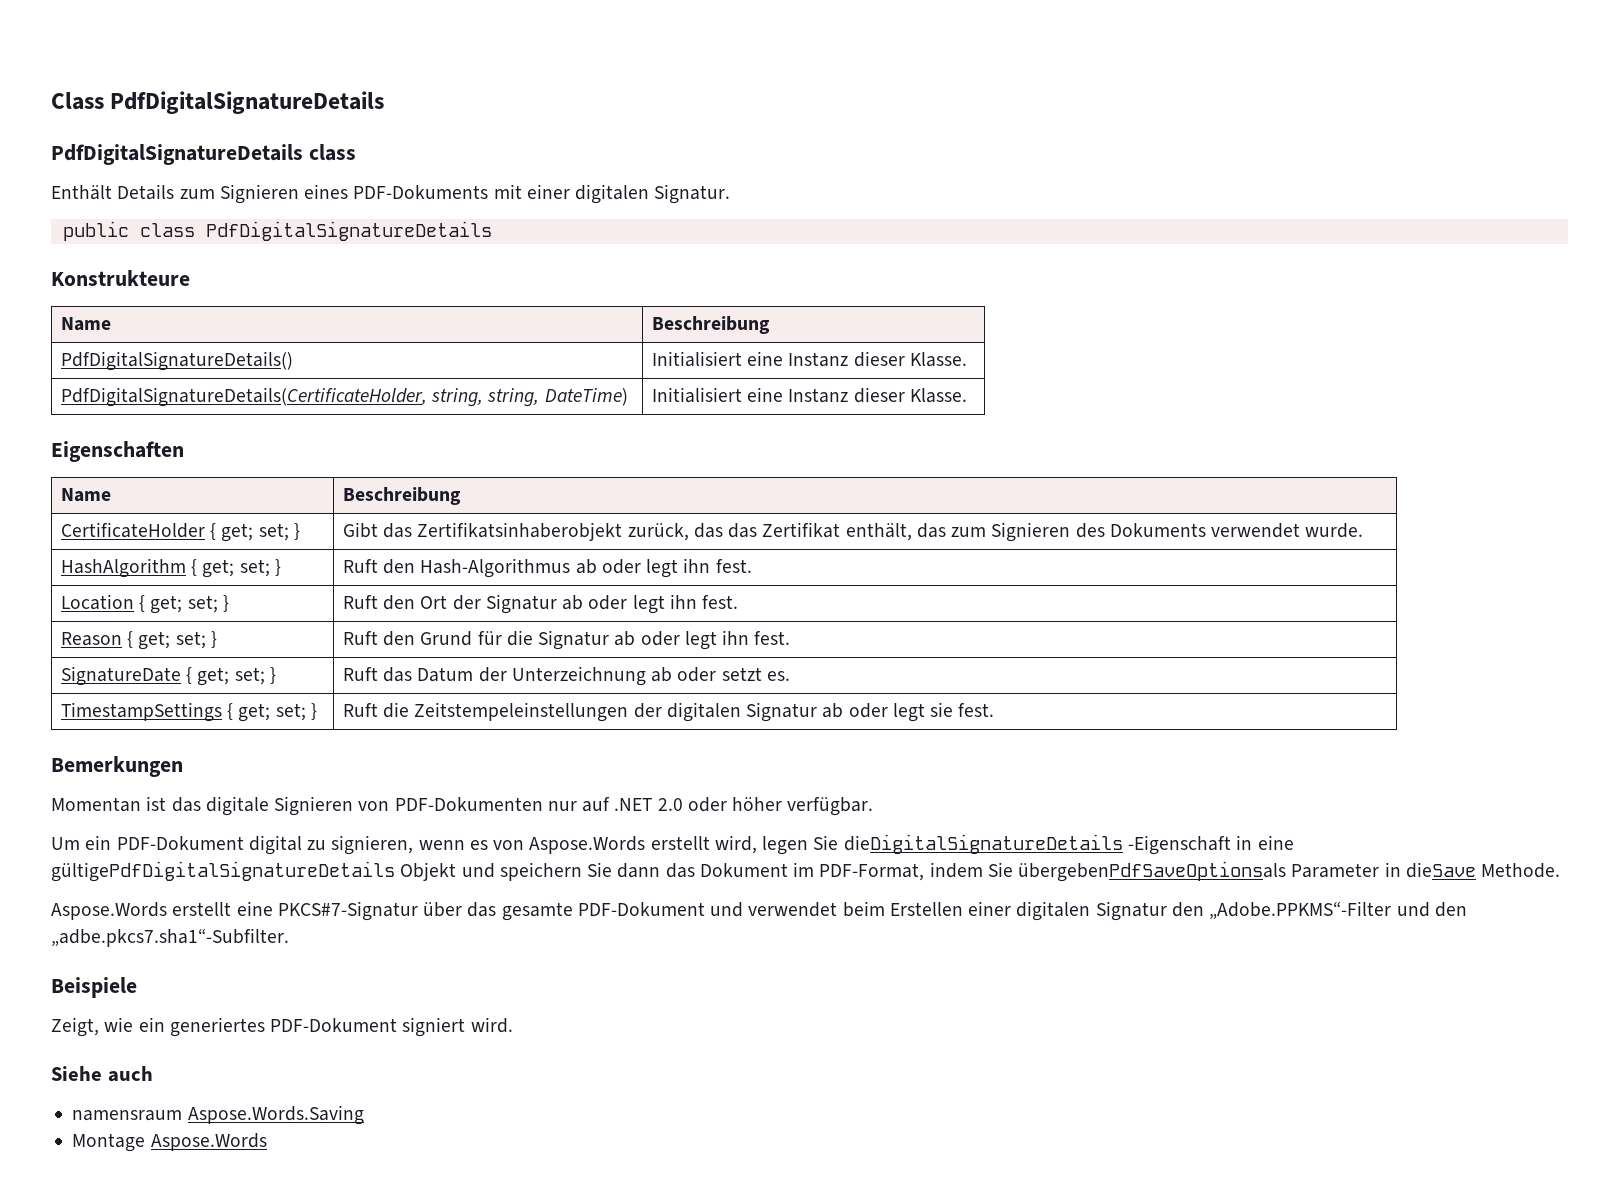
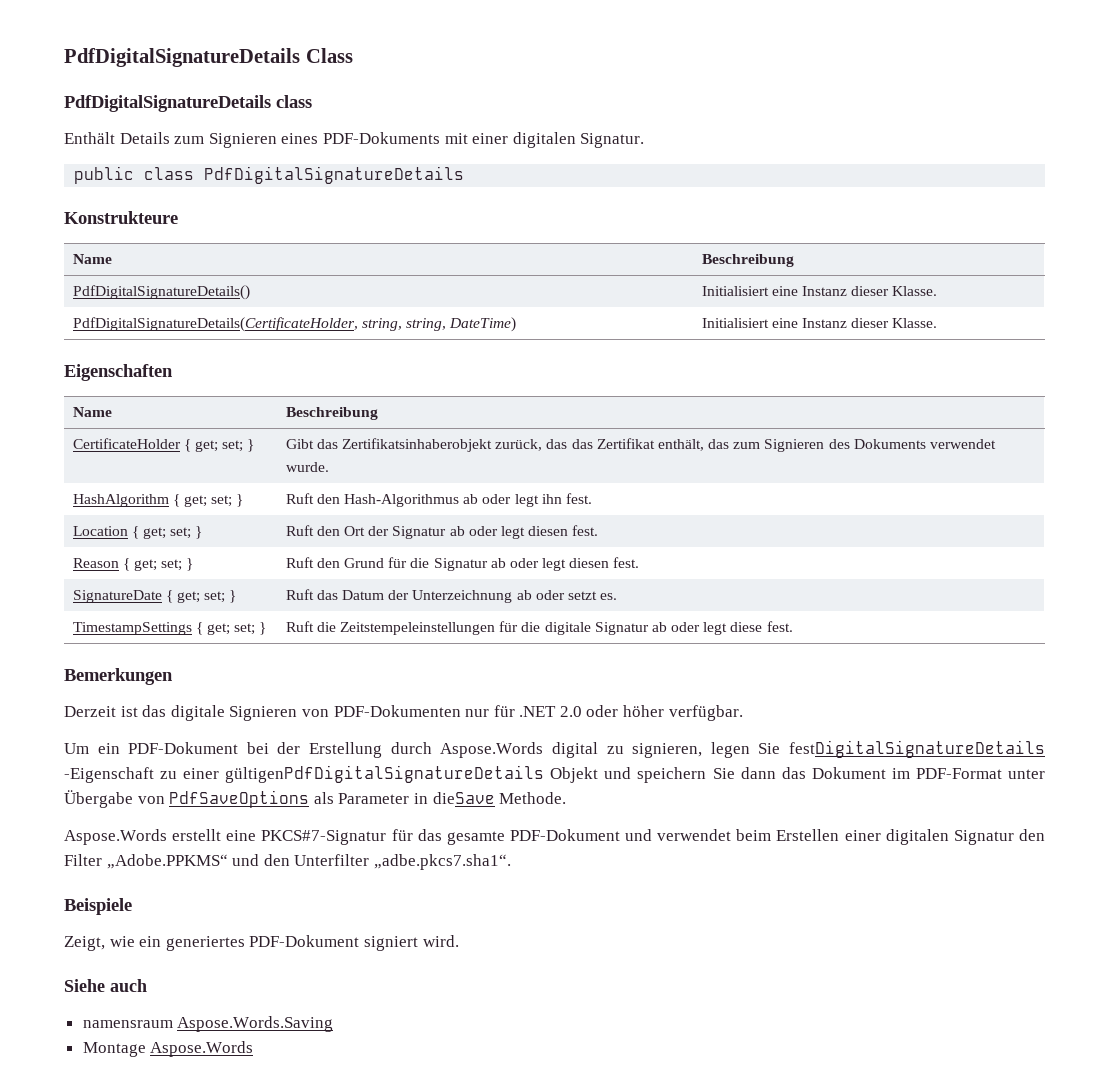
- Class PdfDigitalSignatureDetails
+ PdfDigitalSignatureDetails Class
- Location { get; set; } | Ruft den Ort der Signatur ab oder legt ihn fest.
+ Location { get; set; } | Ruft den Ort der Signatur ab oder legt diesen fest.
- Reason { get; set; } | Ruft den Grund für die Signatur ab oder legt ihn fest.
+ Reason { get; set; } | Ruft den Grund für die Signatur ab oder legt diesen fest.
- TimestampSettings { get; set; } | Ruft die Zeitstempeleinstellungen der digitalen Signatur ab oder legt sie fest.
+ TimestampSettings { get; set; } | Ruft die Zeitstempeleinstellungen für die digitale Signatur ab oder legt diese fest.
- Momentan ist das digitale Signieren von PDF-Dokumenten nur auf .NET 2.0 oder höher verfügbar.
+ Derzeit ist das digitale Signieren von PDF-Dokumenten nur für .NET 2.0 oder höher verfügbar.
- Um ein PDF-Dokument digital zu signieren, wenn es von Aspose.Words erstellt wird, legen Sie dieDigitalSignatureDetails -Eigenschaft in eine gültigePdfDigitalSignatureDetails Objekt und speichern Sie dann das Dokument im PDF-Format, indem Sie übergebenPdfSaveOptionsals Parameter in dieSave Methode.
+ Um ein PDF-Dokument bei der Erstellung durch Aspose.Words digital zu signieren, legen Sie festDigitalSignatureDetails -Eigenschaft zu einer gültigenPdfDigitalSignatureDetails Objekt und speichern Sie dann das Dokument im PDF-Format unter Übergabe von PdfSaveOptions als Parameter in dieSave Methode.
- Aspose.Words erstellt eine PKCS#7-Signatur über das gesamte PDF-Dokument und verwendet beim Erstellen einer digitalen Signatur den „Adobe.PPKMS“-Filter und den „adbe.pkcs7.sha1“-Subfilter.
+ Aspose.Words erstellt eine PKCS#7-Signatur für das gesamte PDF-Dokument und verwendet beim Erstellen einer digitalen Signatur den Filter „Adobe.PPKMS“ und den Unterfilter „adbe.pkcs7.sha1“.

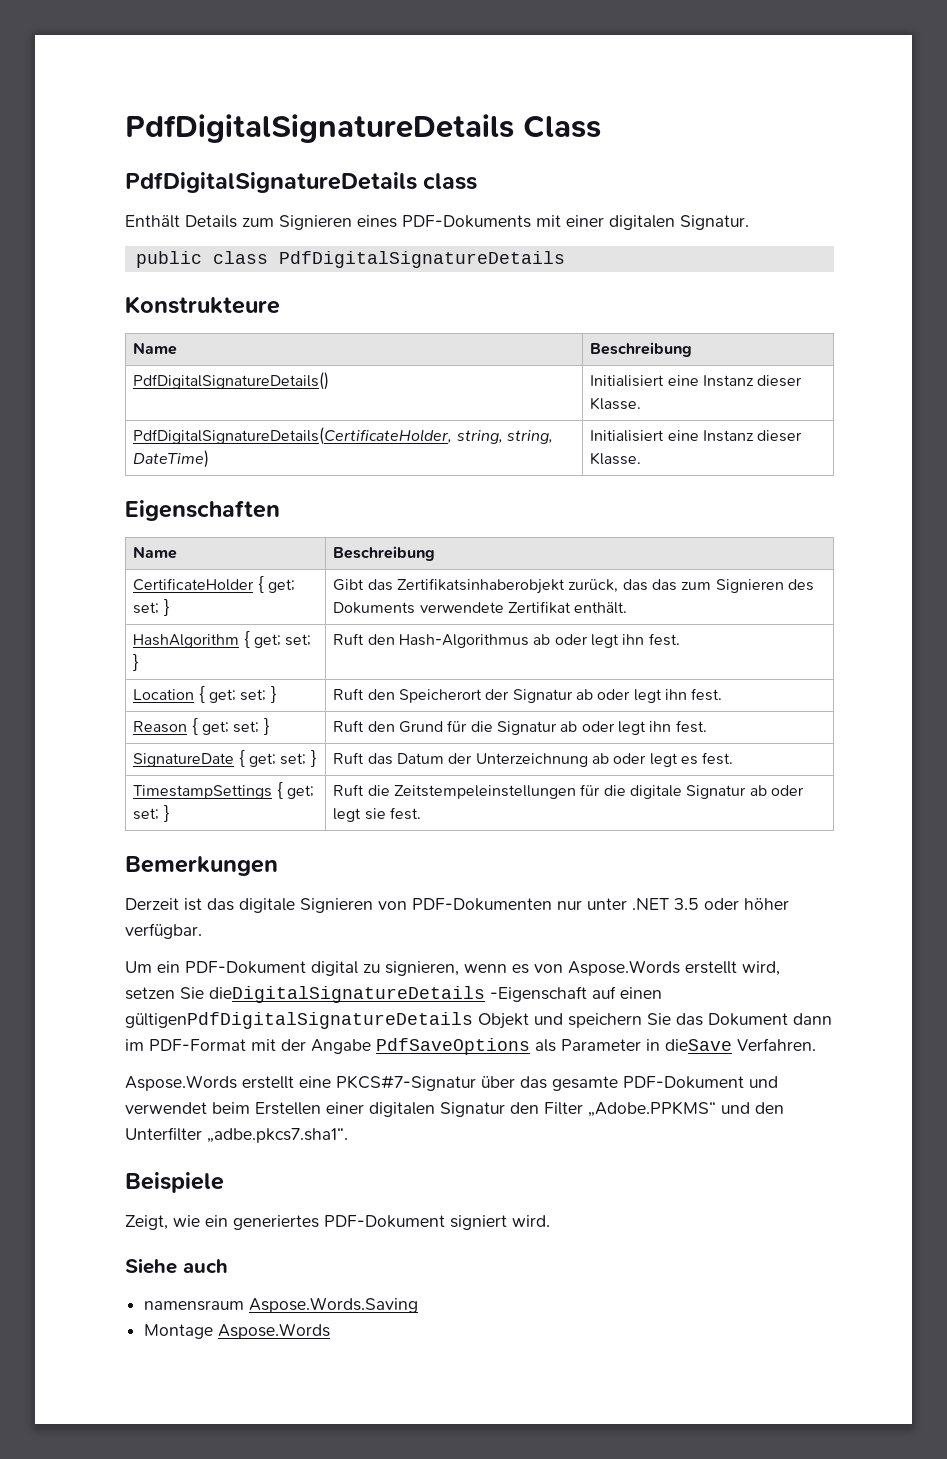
- CertificateHolder { get; set; } | Gibt das Zertifikatsinhaberobjekt zurück, das das Zertifikat enthält, das zum Signieren des Dokuments verwendet wurde.
+ CertificateHolder { get; set; } | Gibt das Zertifikatsinhaberobjekt zurück, das das zum Signieren des Dokuments verwendete Zertifikat enthält.
- Location { get; set; } | Ruft den Ort der Signatur ab oder legt diesen fest.
+ Location { get; set; } | Ruft den Speicherort der Signatur ab oder legt ihn fest.
- Reason { get; set; } | Ruft den Grund für die Signatur ab oder legt diesen fest.
+ Reason { get; set; } | Ruft den Grund für die Signatur ab oder legt ihn fest.
- SignatureDate { get; set; } | Ruft das Datum der Unterzeichnung ab oder setzt es.
+ SignatureDate { get; set; } | Ruft das Datum der Unterzeichnung ab oder legt es fest.
- TimestampSettings { get; set; } | Ruft die Zeitstempeleinstellungen für die digitale Signatur ab oder legt diese fest.
+ TimestampSettings { get; set; } | Ruft die Zeitstempeleinstellungen für die digitale Signatur ab oder legt sie fest.
- Derzeit ist das digitale Signieren von PDF-Dokumenten nur für .NET 2.0 oder höher verfügbar.
+ Derzeit ist das digitale Signieren von PDF-Dokumenten nur unter .NET 3.5 oder höher verfügbar.
- Um ein PDF-Dokument bei der Erstellung durch Aspose.Words digital zu signieren, legen Sie festDigitalSignatureDetails -Eigenschaft zu einer gültigenPdfDigitalSignatureDetails Objekt und speichern Sie dann das Dokument im PDF-Format unter Übergabe von PdfSaveOptions als Parameter in dieSave Methode.
+ Um ein PDF-Dokument digital zu signieren, wenn es von Aspose.Words erstellt wird, setzen Sie dieDigitalSignatureDetails -Eigenschaft auf einen gültigenPdfDigitalSignatureDetails Objekt und speichern Sie das Dokument dann im PDF-Format mit der Angabe PdfSaveOptions als Parameter in dieSave Verfahren.
- Aspose.Words erstellt eine PKCS#7-Signatur für das gesamte PDF-Dokument und verwendet beim Erstellen einer digitalen Signatur den Filter „Adobe.PPKMS“ und den Unterfilter „adbe.pkcs7.sha1“.
+ Aspose.Words erstellt eine PKCS#7-Signatur über das gesamte PDF-Dokument und verwendet beim Erstellen einer digitalen Signatur den Filter „Adobe.PPKMS“ und den Unterfilter „adbe.pkcs7.sha1“.

